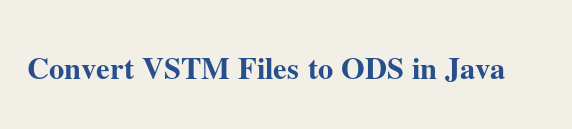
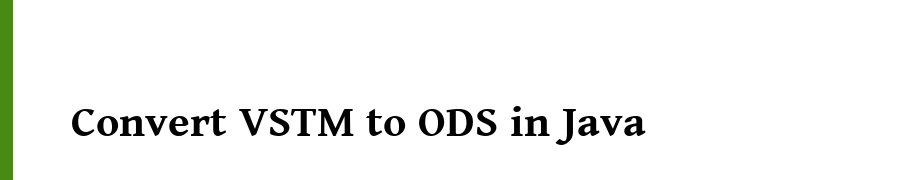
- Convert VSTM Files to ODS in Java
+ Convert VSTM to ODS in Java

